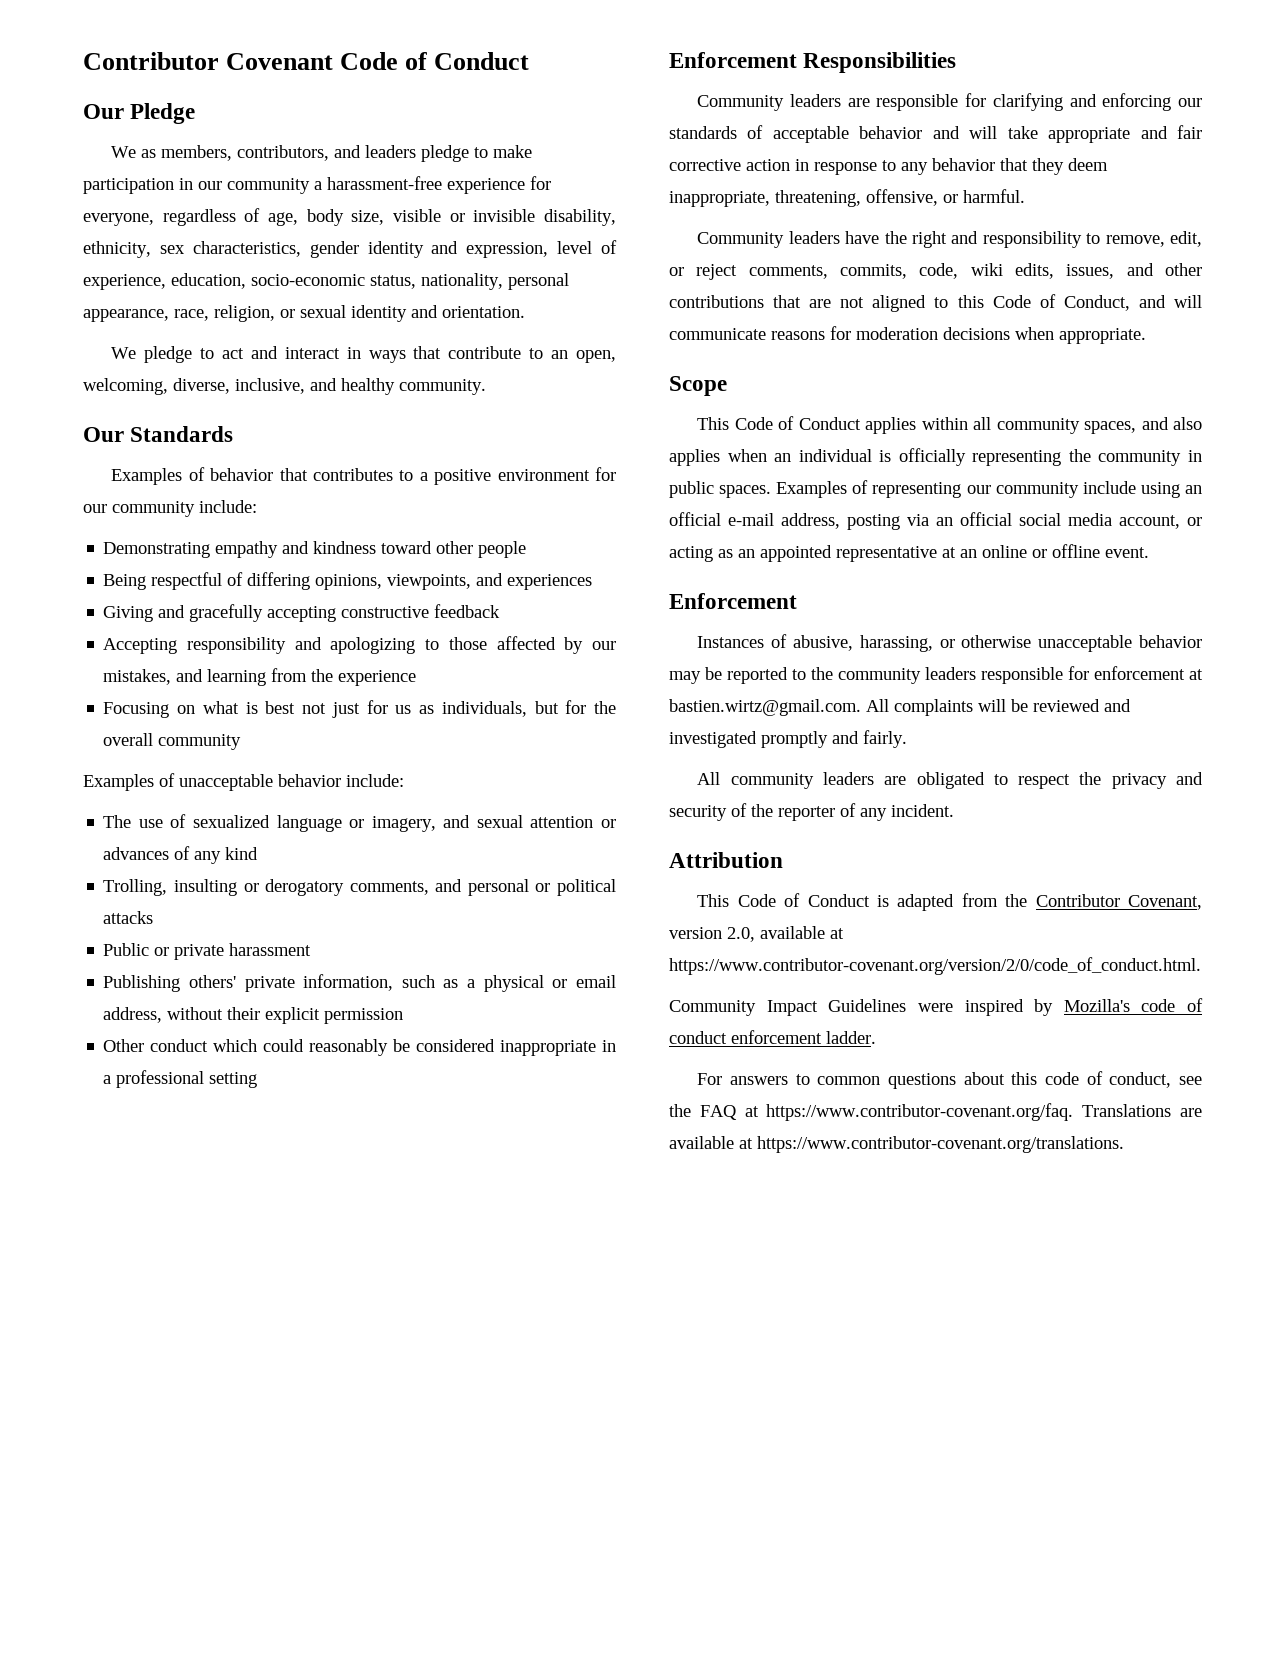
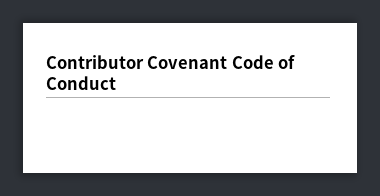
- Our Pledge
- We as members, contributors, and leaders pledge to make participation in our community a harassment-free experience for everyone, regardless of age, body size, visible or invisible disability, ethnicity, sex characteristics, gender identity and expression, level of experience, education, socio-economic status, nationality, personal appearance, race, religion, or sexual identity and orientation.
- We pledge to act and interact in ways that contribute to an open, welcoming, diverse, inclusive, and healthy community.
- Our Standards
- Examples of behavior that contributes to a positive environment for our community include:
- Demonstrating empathy and kindness toward other people
- Being respectful of differing opinions, viewpoints, and experiences
- Giving and gracefully accepting constructive feedback
- Accepting responsibility and apologizing to those affected by our mistakes, and learning from the experience
- Focusing on what is best not just for us as individuals, but for the overall community
- Examples of unacceptable behavior include:
- The use of sexualized language or imagery, and sexual attention or advances of any kind
- Trolling, insulting or derogatory comments, and personal or political attacks
- Public or private harassment
- Publishing others' private information, such as a physical or email address, without their explicit permission
- Other conduct which could reasonably be considered inappropriate in a professional setting
- Enforcement Responsibilities
- Community leaders are responsible for clarifying and enforcing our standards of acceptable behavior and will take appropriate and fair corrective action in response to any behavior that they deem inappropriate, threatening, offensive, or harmful.
- Community leaders have the right and responsibility to remove, edit, or reject comments, commits, code, wiki edits, issues, and other contributions that are not aligned to this Code of Conduct, and will communicate reasons for moderation decisions when appropriate.
- Scope
- This Code of Conduct applies within all community spaces, and also applies when an individual is officially representing the community in public spaces. Examples of representing our community include using an official e-mail address, posting via an official social media account, or acting as an appointed representative at an online or offline event.
- Enforcement
- Instances of abusive, harassing, or otherwise unacceptable behavior may be reported to the community leaders responsible for enforcement at bastien.wirtz@gmail.com. All complaints will be reviewed and investigated promptly and fairly.
- All community leaders are obligated to respect the privacy and security of the reporter of any incident.
- Attribution
- This Code of Conduct is adapted from the Contributor Covenant, version 2.0, available at https://www.contributor-covenant.org/version/2/0/code_of_conduct.html.
- Community Impact Guidelines were inspired by Mozilla's code of conduct enforcement ladder.
- For answers to common questions about this code of conduct, see the FAQ at https://www.contributor-covenant.org/faq. Translations are available at https://www.contributor-covenant.org/translations.

